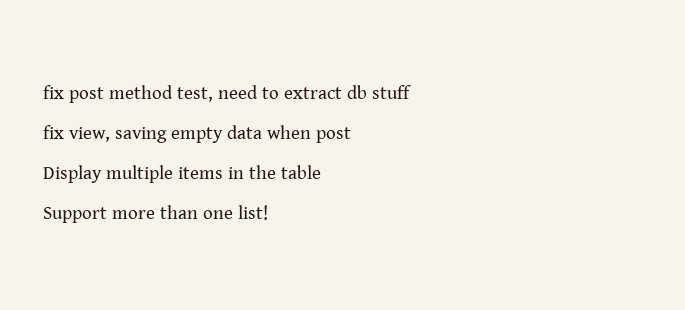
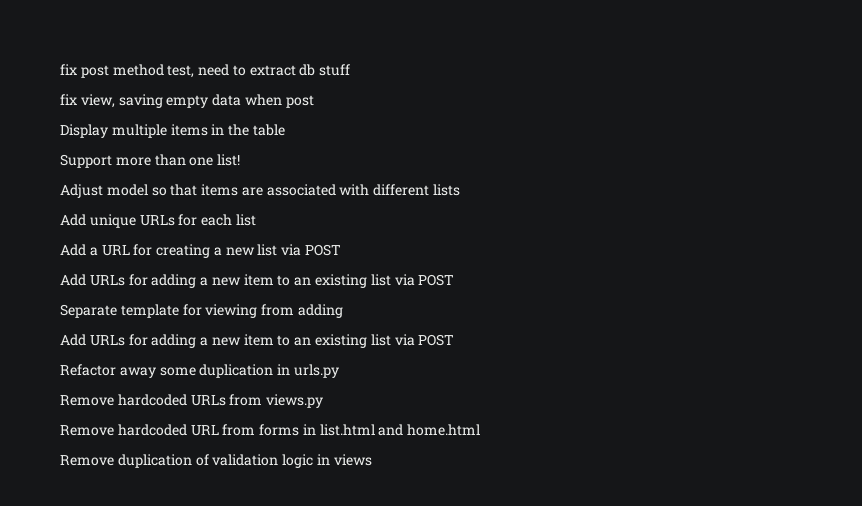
+ Adjust model so that items are associated with different lists
+ Add unique URLs for each list
+ Add a URL for creating a new list via POST
+ Add URLs for adding a new item to an existing list via POST
+ Separate template for viewing from adding
+ Add URLs for adding a new item to an existing list via POST
+ Refactor away some duplication in urls.py
+ Remove hardcoded URLs from views.py
+ Remove hardcoded URL from forms in list.html and home.html
+ Remove duplication of validation logic in views

